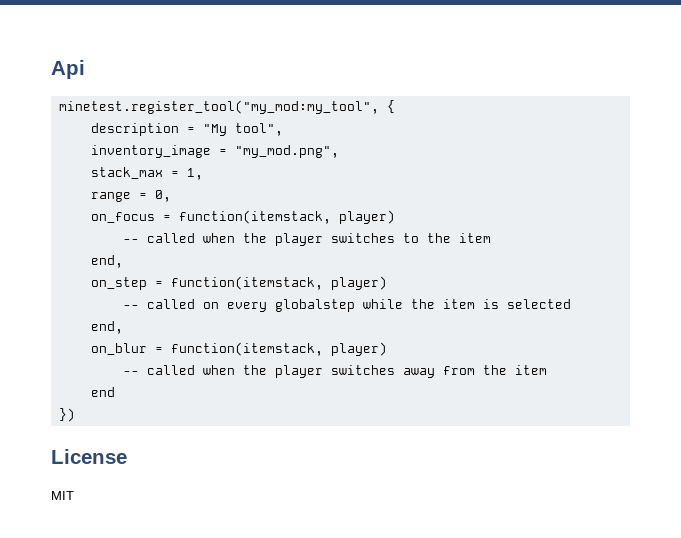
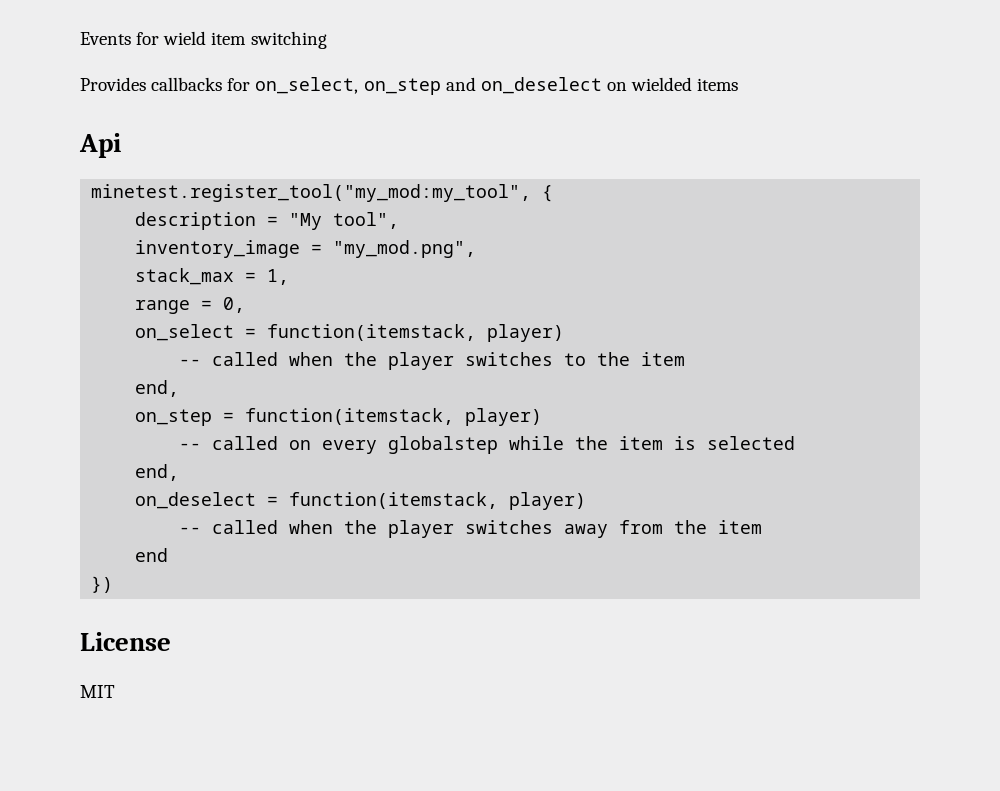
+ Events for wield item switching
+ Provides callbacks for on_select, on_step and on_deselect on wielded items
- on_focus = function(itemstack, player)
+ on_select = function(itemstack, player)
- on_blur = function(itemstack, player)
+ on_deselect = function(itemstack, player)

